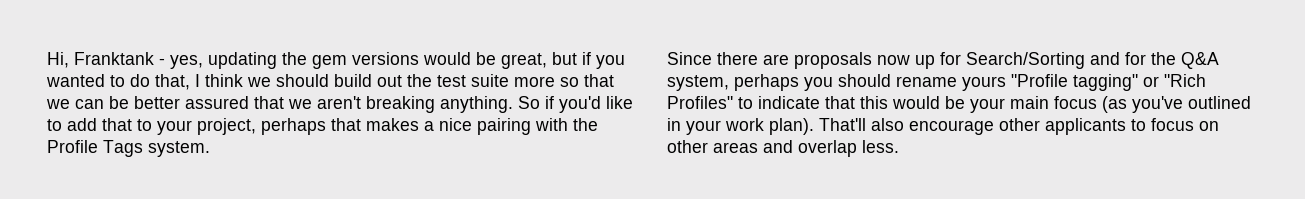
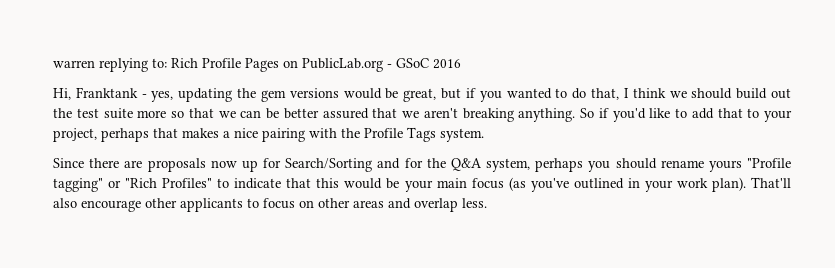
+ warren replying to: Rich Profile Pages on PublicLab.org - GSoC 2016

